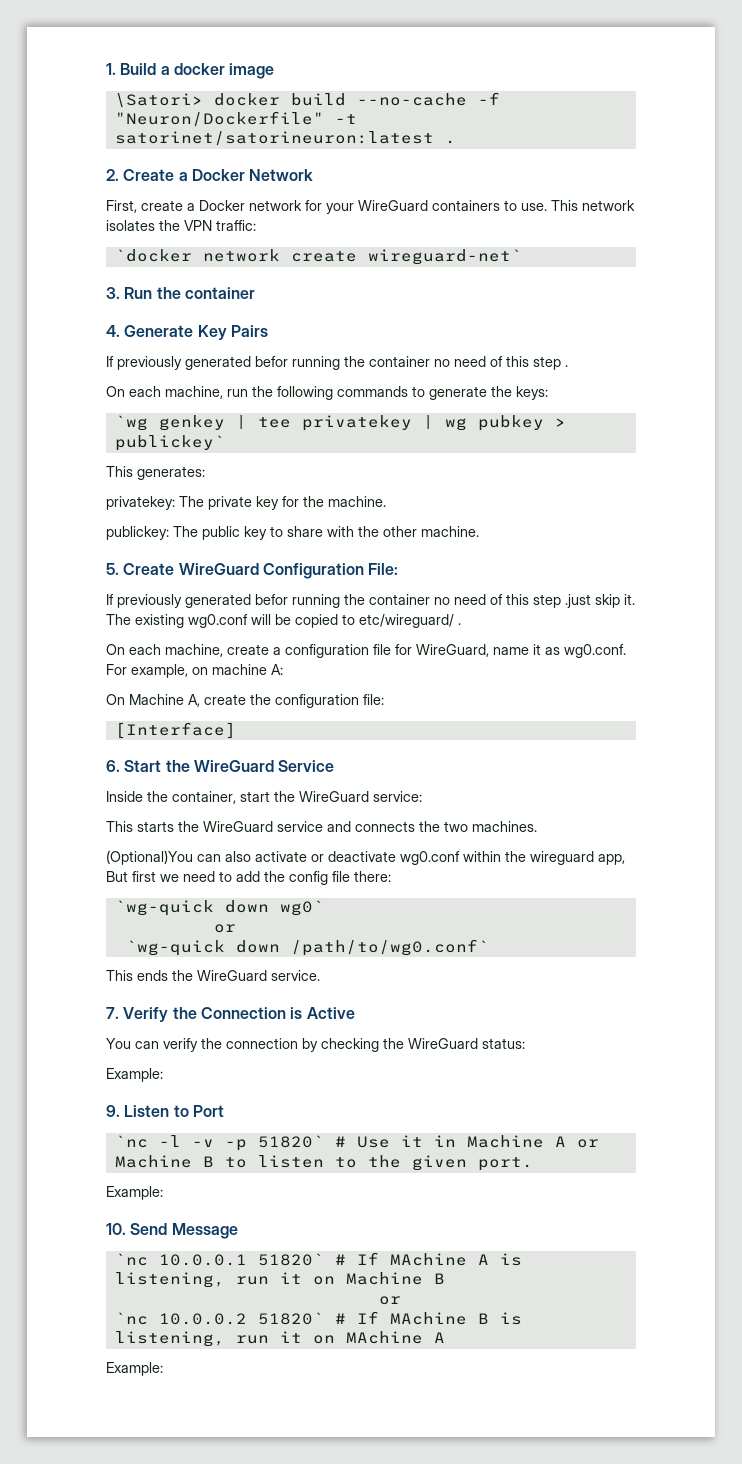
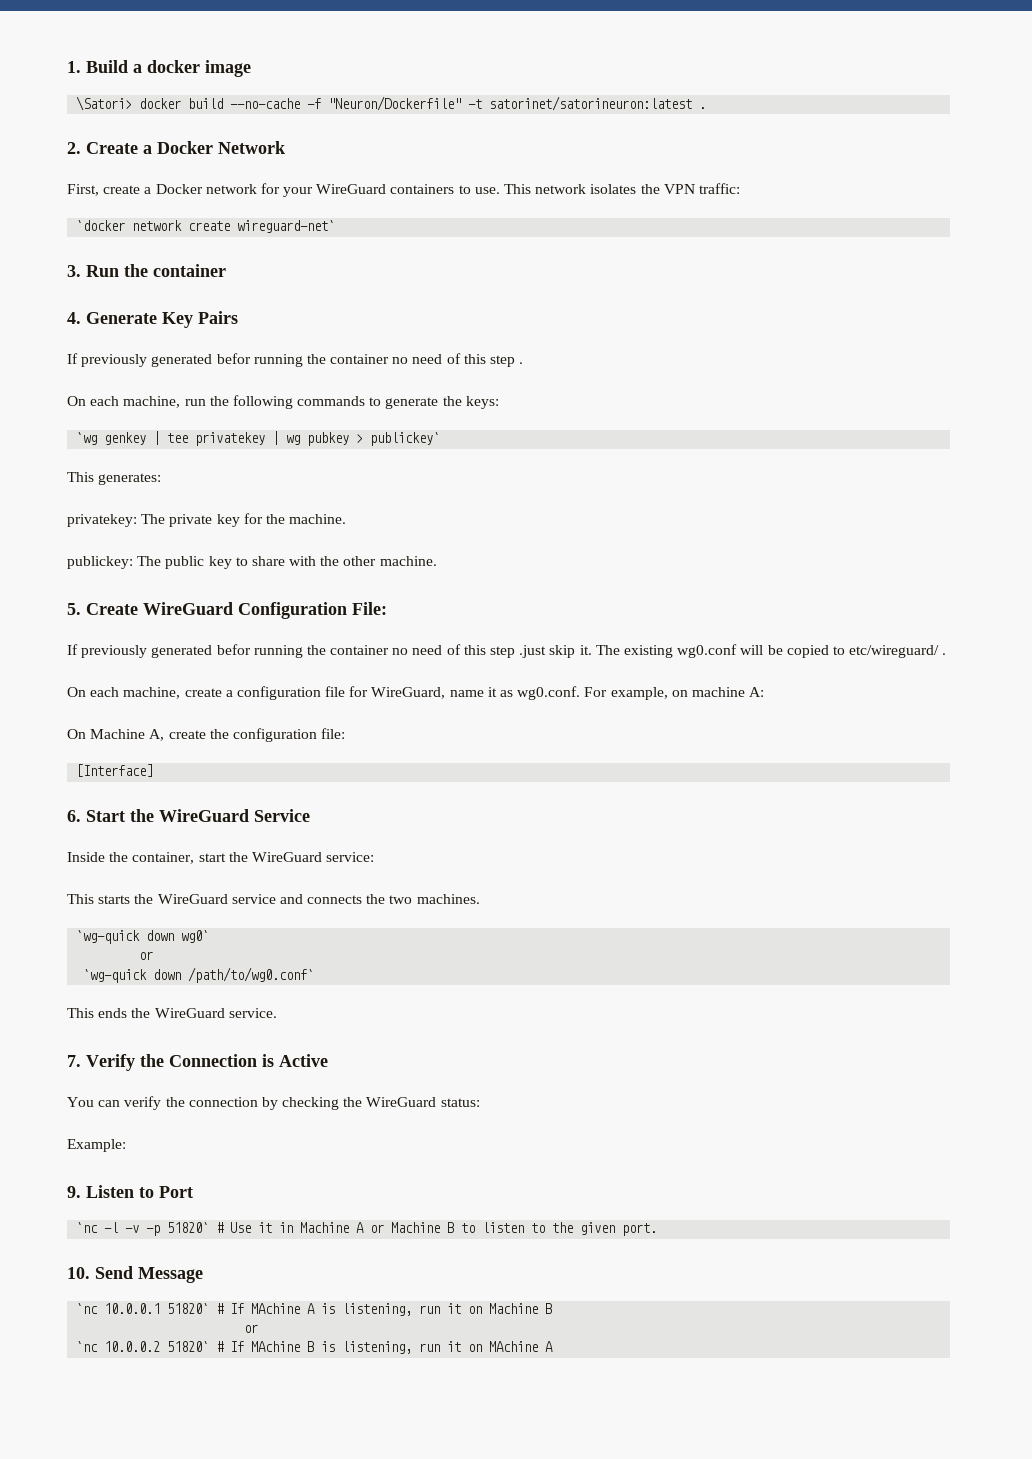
- (Optional)You can also activate or deactivate wg0.conf within the wireguard app, But first we need to add the config file there:
  `nc -l -v -p 51820` # Use it in Machine A or Machine B to listen to the given port.
- Example:
  `nc 10.0.0.2 51820` # If MAchine B is listening, run it on MAchine A
- Example:

